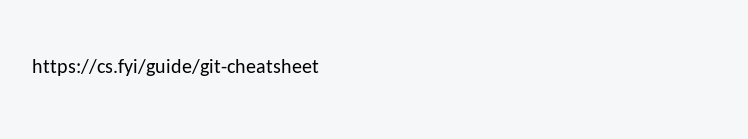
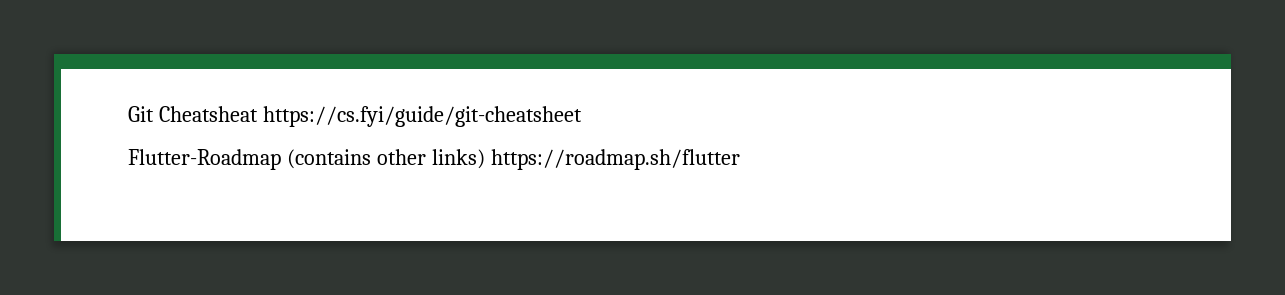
- https://cs.fyi/guide/git-cheatsheet
+ Git Cheatsheat https://cs.fyi/guide/git-cheatsheet
+ Flutter-Roadmap (contains other links) https://roadmap.sh/flutter

